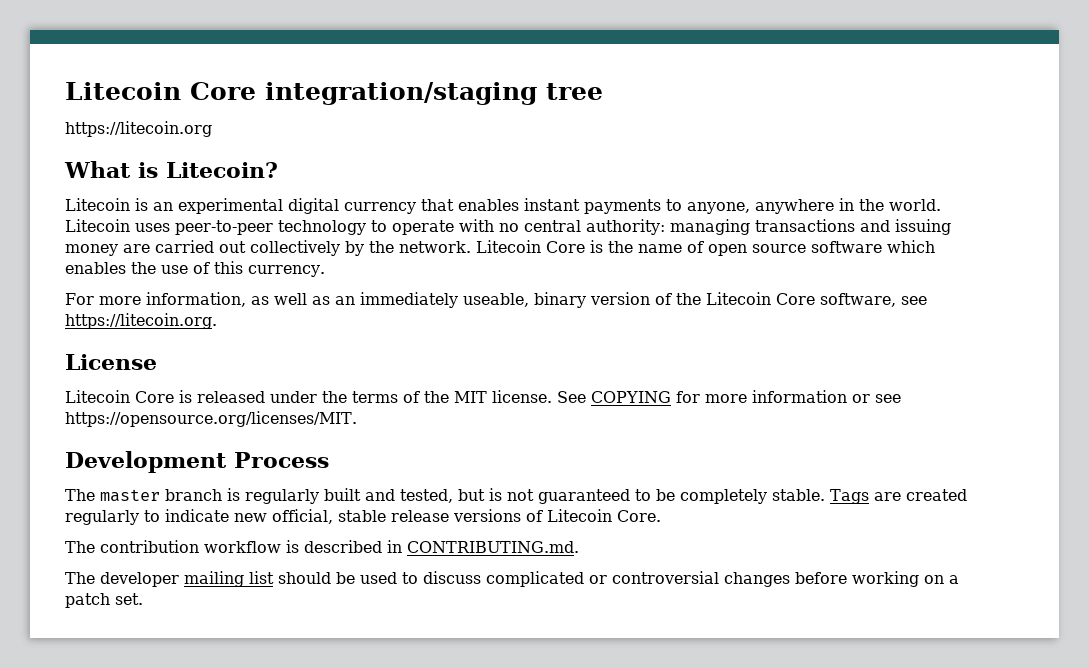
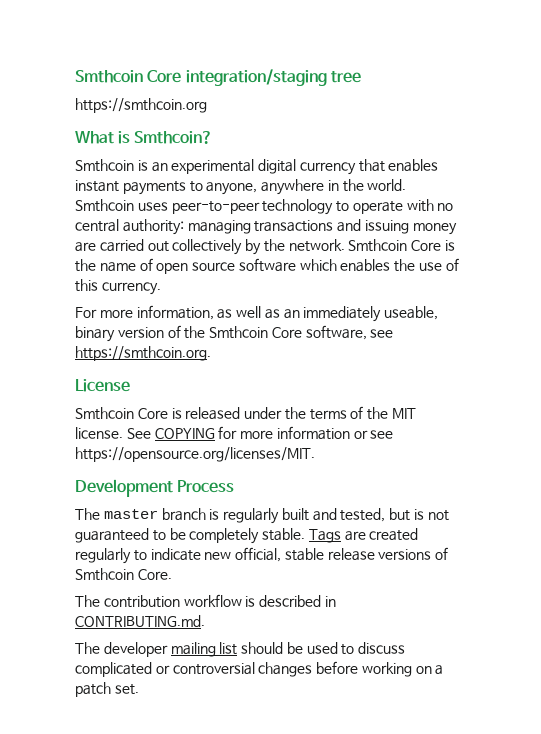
- Litecoin Core integration/staging tree
+ Smthcoin Core integration/staging tree
- https://litecoin.org
+ https://smthcoin.org
- What is Litecoin?
- Litecoin is an experimental digital currency that enables instant payments to anyone, anywhere in the world.
+ What is Smthcoin?
+ Smthcoin is an experimental digital currency that enables instant payments to anyone, anywhere in the world.
- Litecoin uses peer-to-peer technology to operate with no central authority: managing transactions and issuing money are carried out collectively by the network.
+ Smthcoin uses peer-to-peer technology to operate with no central authority: managing transactions and issuing money are carried out collectively by the network.
- Litecoin Core is the name of open source software which enables the use of this currency.
+ Smthcoin Core is the name of open source software which enables the use of this currency.
- For more information, as well as an immediately useable, binary version of the Litecoin Core software, see https://litecoin.org.
+ For more information, as well as an immediately useable, binary version of the Smthcoin Core software, see https://smthcoin.org.
- Litecoin Core is released under the terms of the MIT license.
+ Smthcoin Core is released under the terms of the MIT license.
- Tags are created regularly to indicate new official, stable release versions of Litecoin Core.
+ Tags are created regularly to indicate new official, stable release versions of Smthcoin Core.

